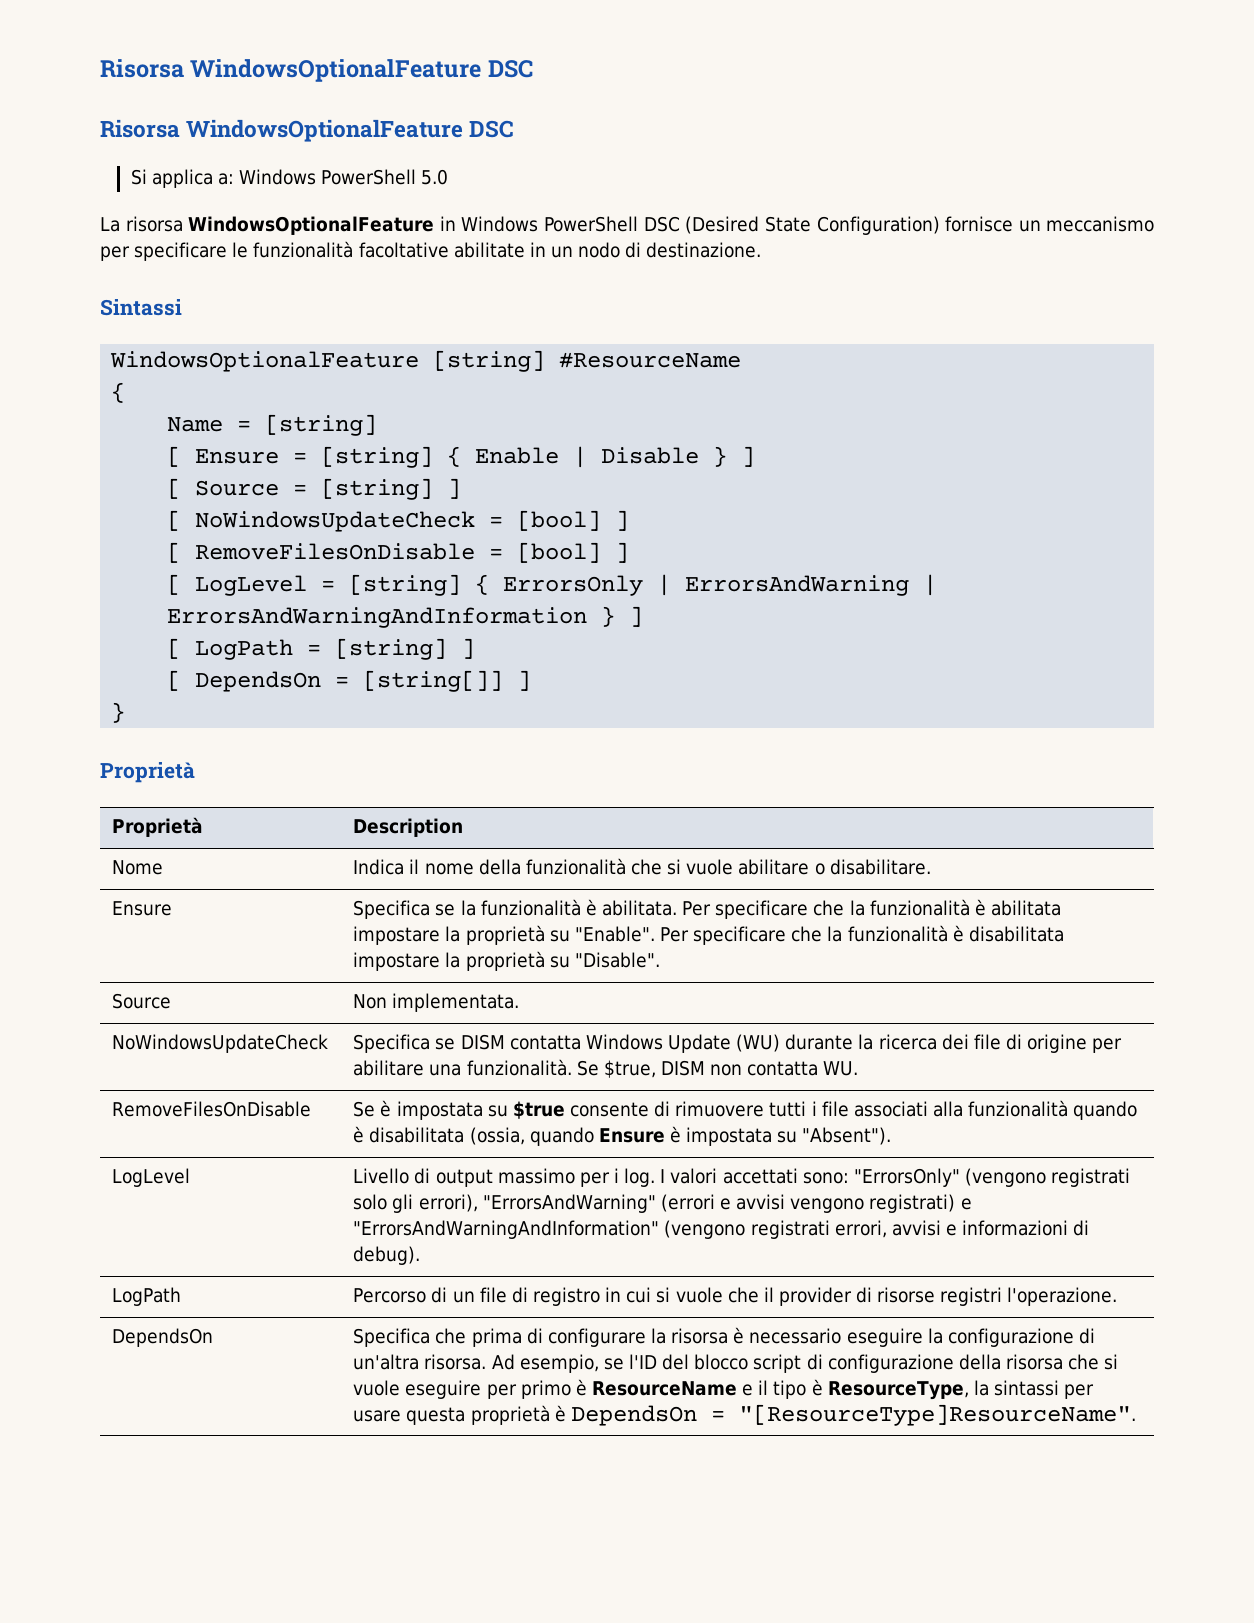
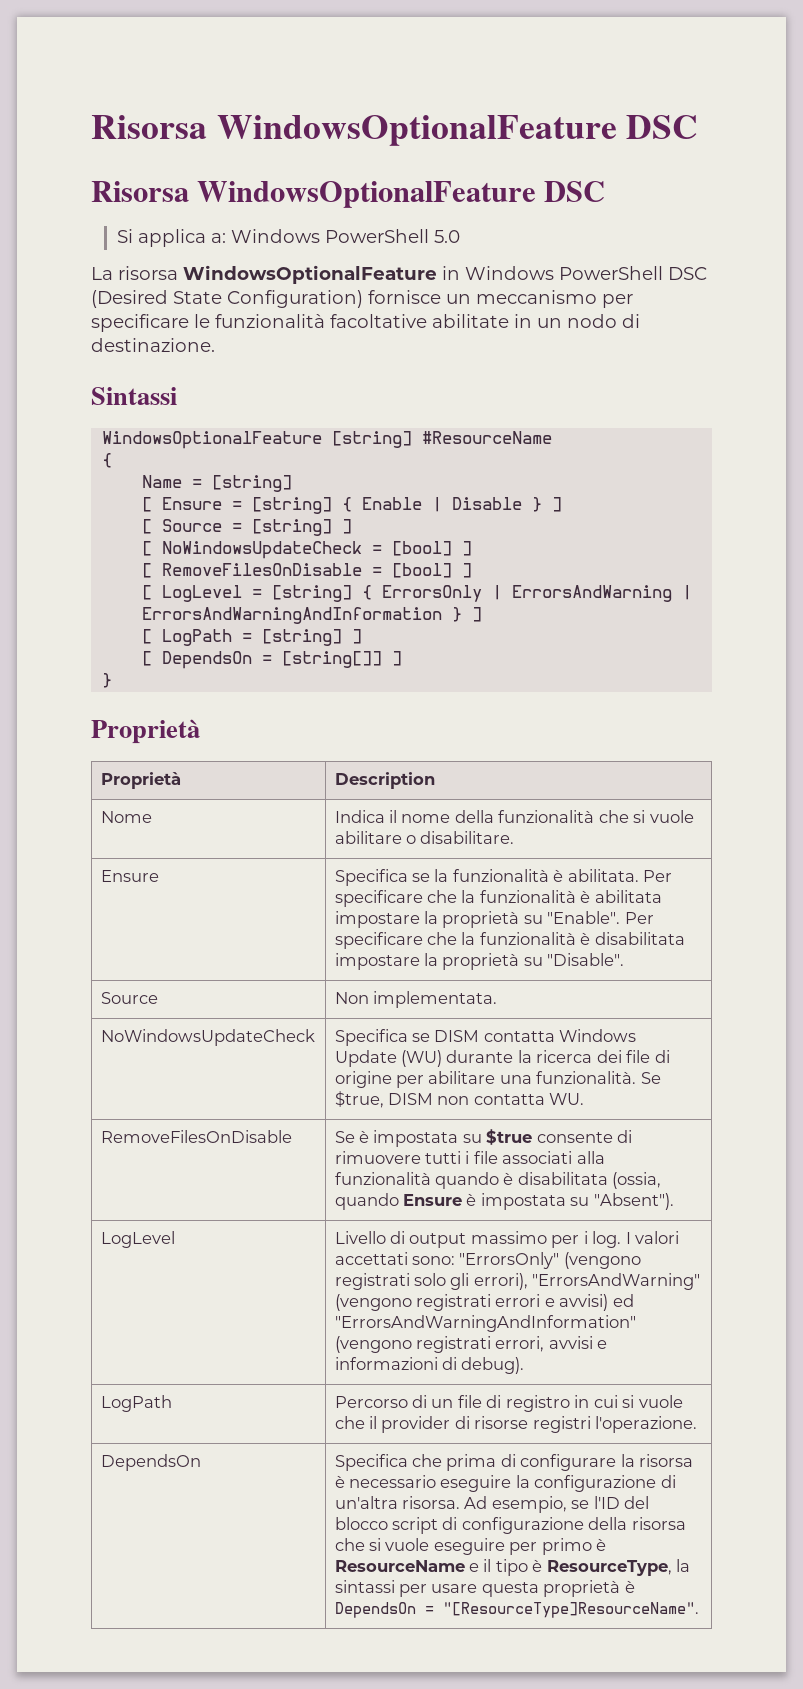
- LogLevel | Livello di output massimo per i log. I valori accettati sono: "ErrorsOnly" (vengono registrati solo gli errori), "ErrorsAndWarning" (errori e avvisi vengono registrati) e "ErrorsAndWarningAndInformation" (vengono registrati errori, avvisi e informazioni di debug).
+ LogLevel | Livello di output massimo per i log. I valori accettati sono: "ErrorsOnly" (vengono registrati solo gli errori), "ErrorsAndWarning" (vengono registrati errori e avvisi) ed "ErrorsAndWarningAndInformation" (vengono registrati errori, avvisi e informazioni di debug).

